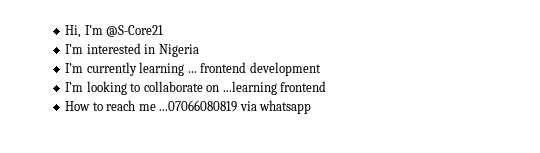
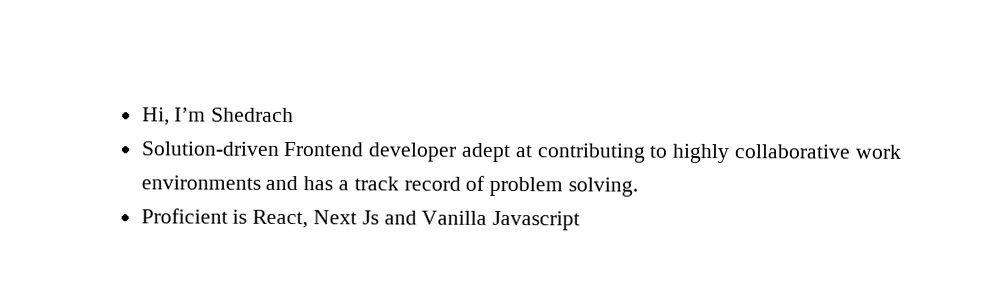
- Hi, I’m @S-Core21
- I’m interested in Nigeria
- I’m currently learning ... frontend development
- I’m looking to collaborate on ...learning frontend
- How to reach me ...07066080819 via whatsapp
+ Hi, I’m Shedrach
+ Solution-driven Frontend developer adept at contributing to highly collaborative work environments and has a track record of problem solving.
+ Proficient is React, Next Js and Vanilla Javascript

